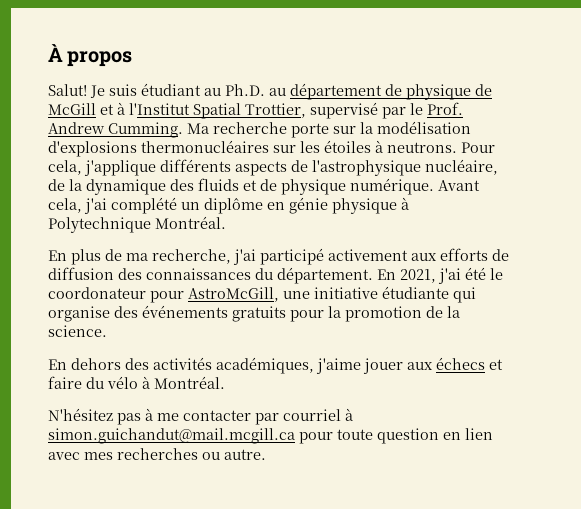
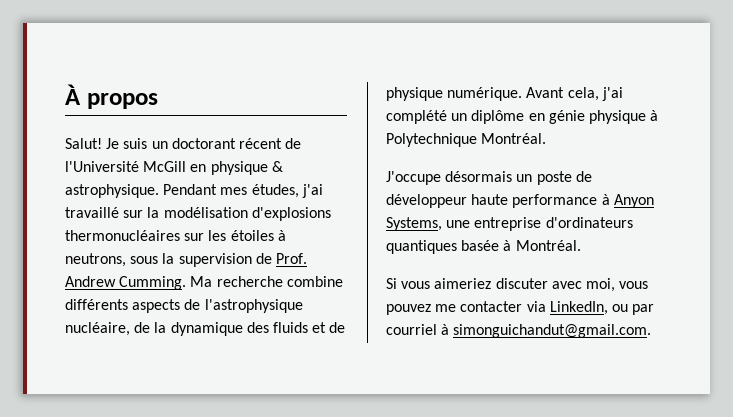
- Je suis étudiant au Ph.D. au département de physique de McGill et à l'Institut Spatial Trottier, supervisé par le Prof. Andrew Cumming. Ma recherche porte sur la modélisation d'explosions thermonucléaires sur les étoiles à neutrons. Pour cela, j'applique différents aspects de l'astrophysique nucléaire, de la dynamique des fluids et de physique numérique.
+ Je suis un doctorant récent de l'Université McGill en physique & astrophysique. Pendant mes études, j'ai travaillé sur la modélisation d'explosions thermonucléaires sur les étoiles à neutrons, sous la supervision de Prof. Andrew Cumming. Ma recherche combine différents aspects de l'astrophysique nucléaire, de la dynamique des fluids et de physique numérique.
- En plus de ma recherche, j'ai participé activement aux efforts de diffusion des connaissances du département. En 2021, j'ai été le coordonateur pour AstroMcGill, une initiative étudiante qui organise des événements gratuits pour la promotion de la science.
- En dehors des activités académiques, j'aime jouer aux échecs et faire du vélo à Montréal.
- N'hésitez pas à me contacter par courriel à simon.guichandut@mail.mcgill.ca pour toute question en lien avec mes recherches ou autre.
+ J'occupe désormais un poste de développeur haute performance à Anyon Systems, une entreprise d'ordinateurs quantiques basée à Montréal.
+ Si vous aimeriez discuter avec moi, vous pouvez me contacter via LinkedIn, ou par courriel à simonguichandut@gmail.com.

